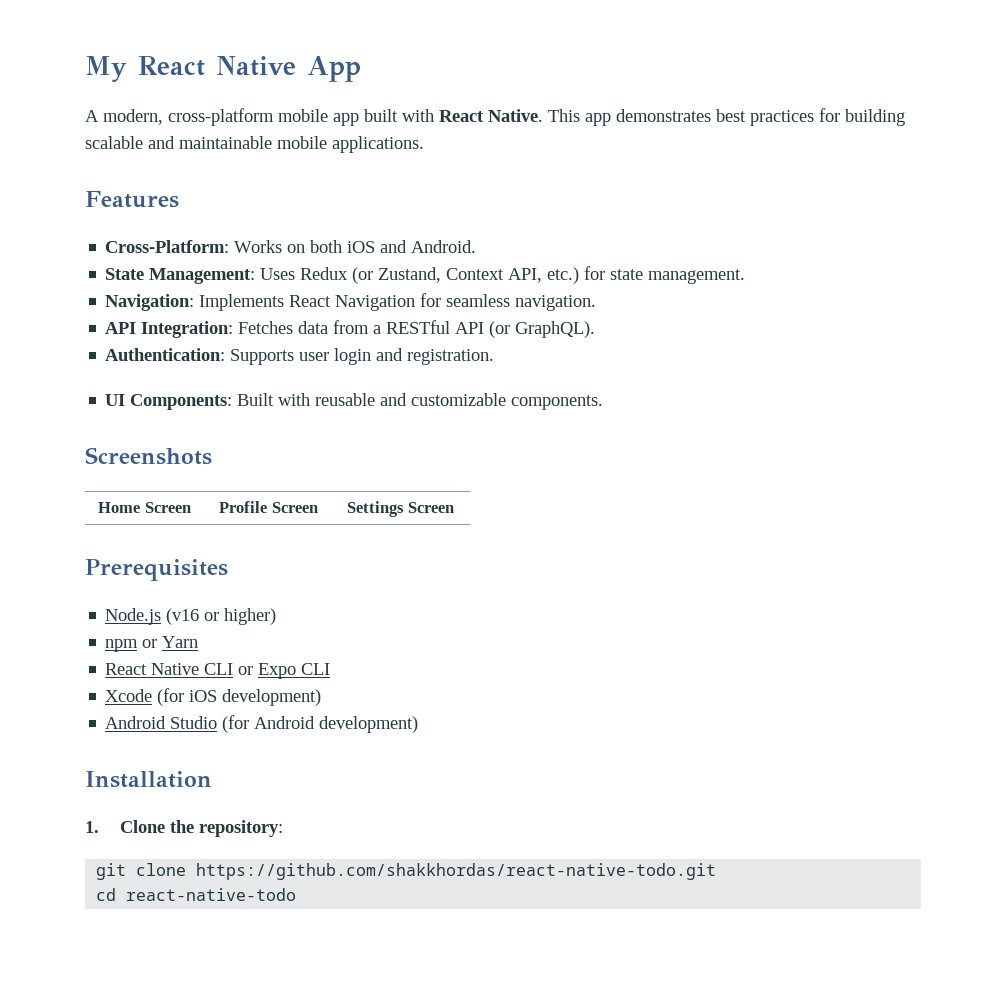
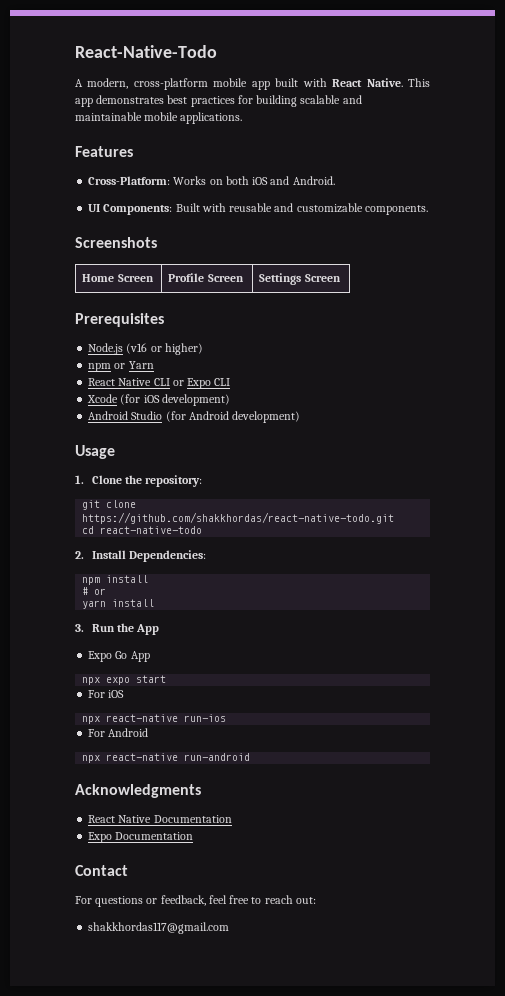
- My React Native App
+ React-Native-Todo
- State Management: Uses Redux (or Zustand, Context API, etc.) for state management.
- Navigation: Implements React Navigation for seamless navigation.
- API Integration: Fetches data from a RESTful API (or GraphQL).
- Authentication: Supports user login and registration.
- Installation
+ Usage
+ 2. Install Dependencies:
+ npm install
+ # or
+ yarn install
+ 3. Run the App
+ Expo Go App
+ npx expo start
+ For iOS
+ npx react-native run-ios
+ For Android
+ npx react-native run-android
+ Acknowledgments
+ React Native Documentation
+ Expo Documentation
+ Contact
+ For questions or feedback, feel free to reach out:
+ shakkhordas117@gmail.com

